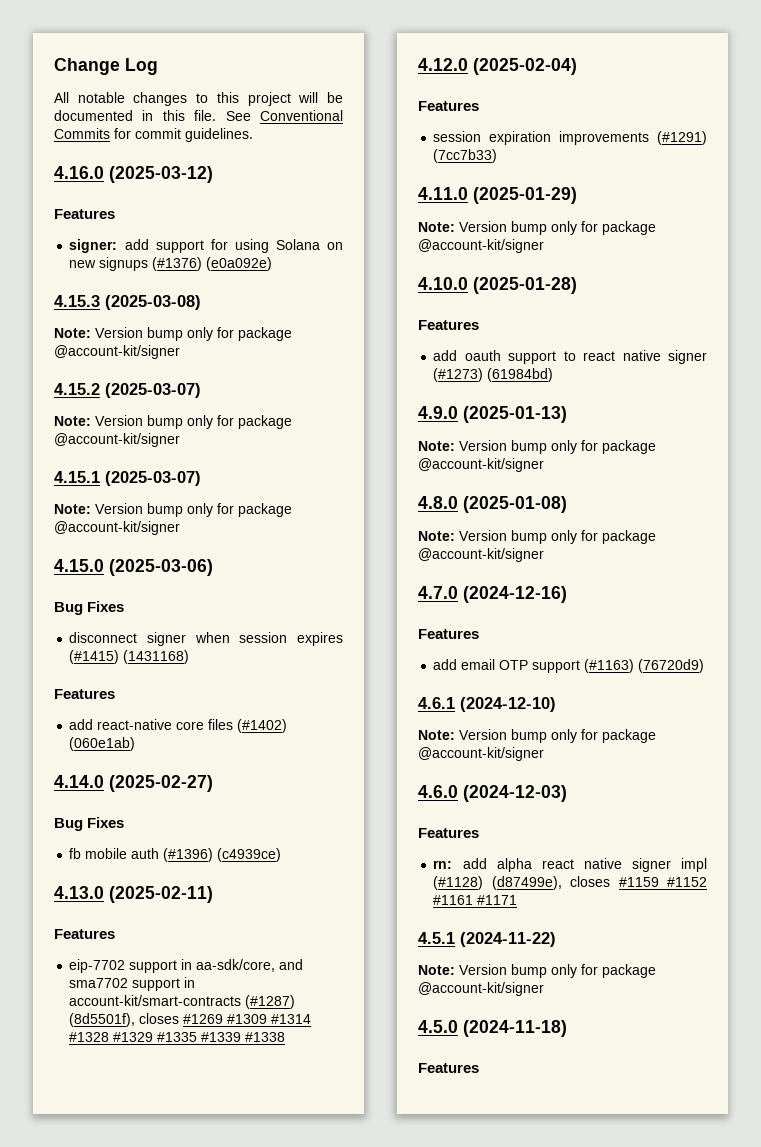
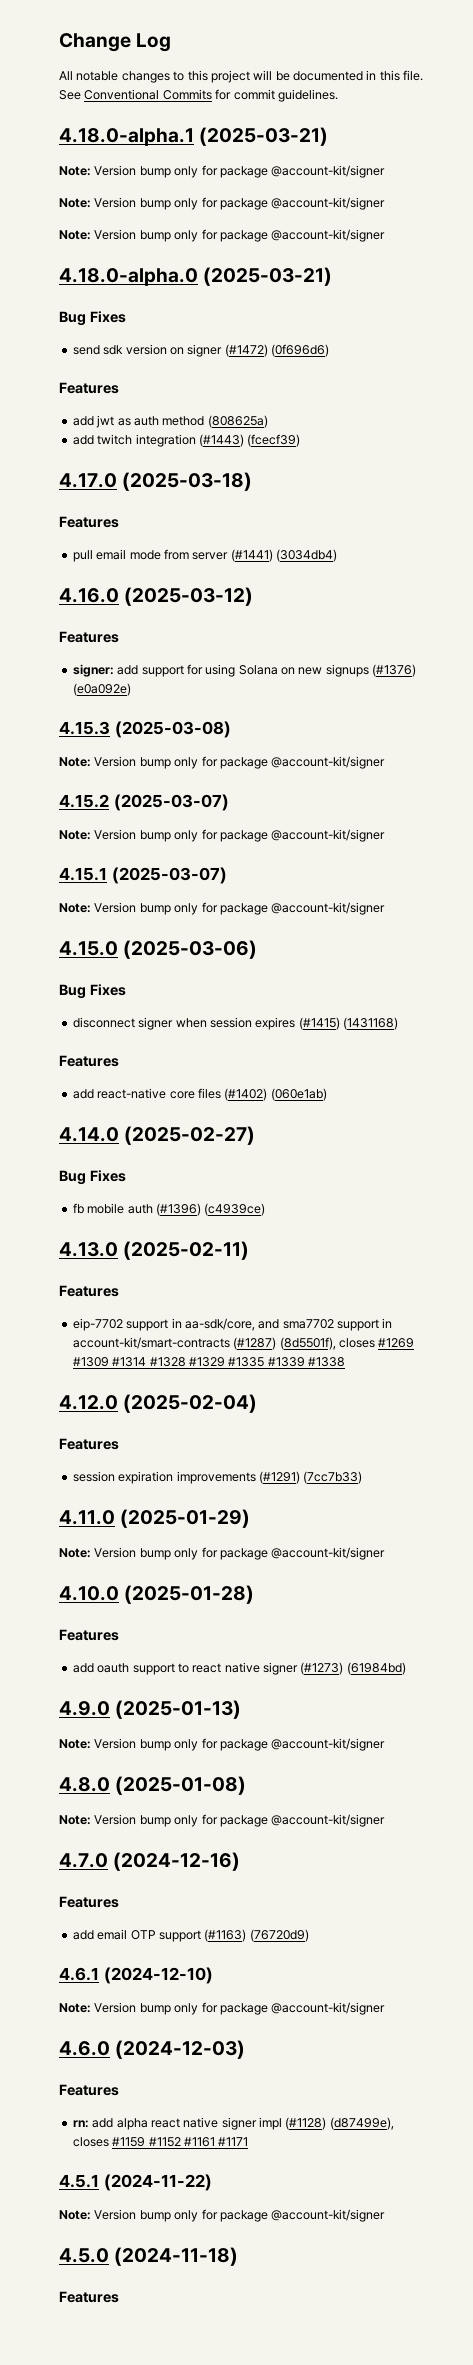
+ 4.18.0-alpha.1 (2025-03-21)
+ Note: Version bump only for package @account-kit/signer
+ Note: Version bump only for package @account-kit/signer
+ Note: Version bump only for package @account-kit/signer
+ 4.18.0-alpha.0 (2025-03-21)
+ Bug Fixes
+ send sdk version on signer (#1472) (0f696d6)
+ Features
+ add jwt as auth method (808625a)
+ add twitch integration (#1443) (fcecf39)
+ 4.17.0 (2025-03-18)
+ Features
+ pull email mode from server (#1441) (3034db4)

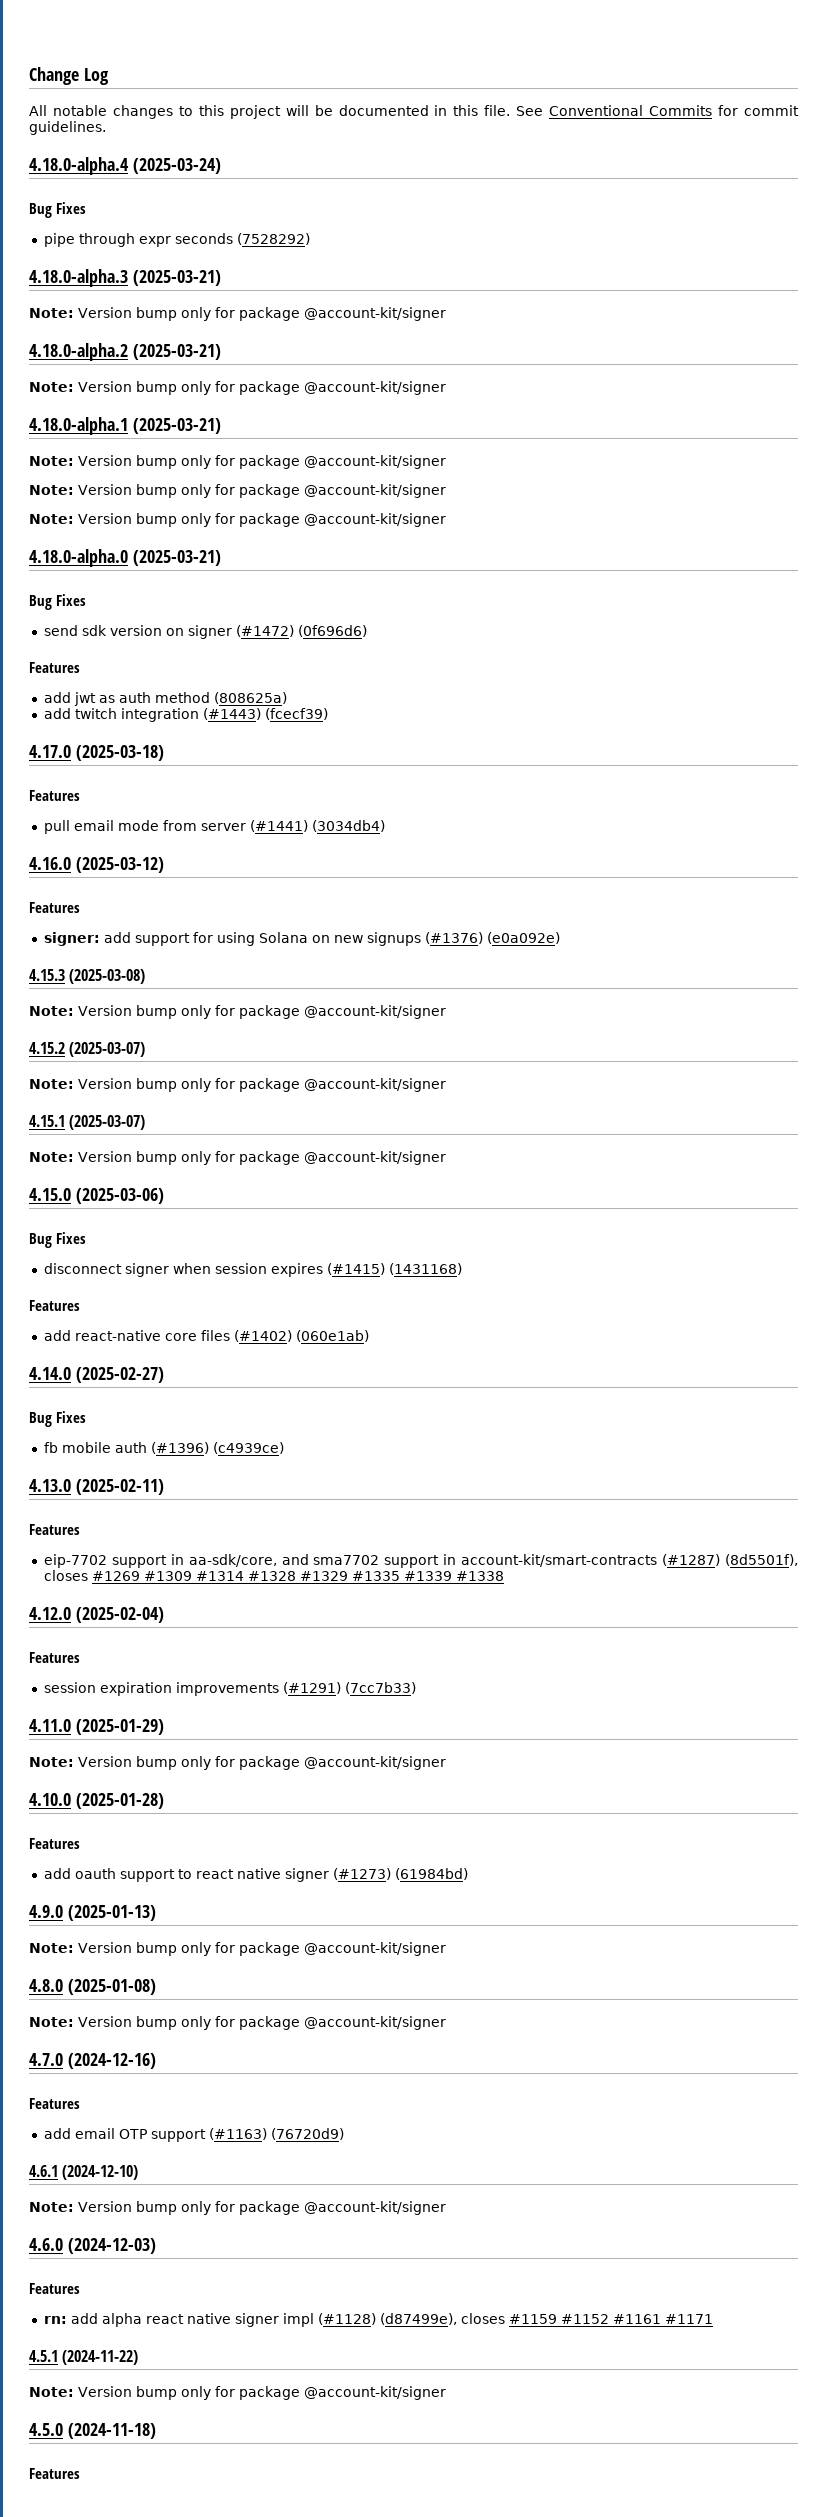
+ 4.18.0-alpha.4 (2025-03-24)
+ Bug Fixes
+ pipe through expr seconds (7528292)
+ 4.18.0-alpha.3 (2025-03-21)
+ Note: Version bump only for package @account-kit/signer
+ 4.18.0-alpha.2 (2025-03-21)
+ Note: Version bump only for package @account-kit/signer

